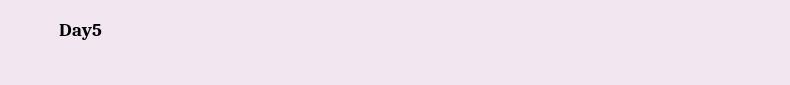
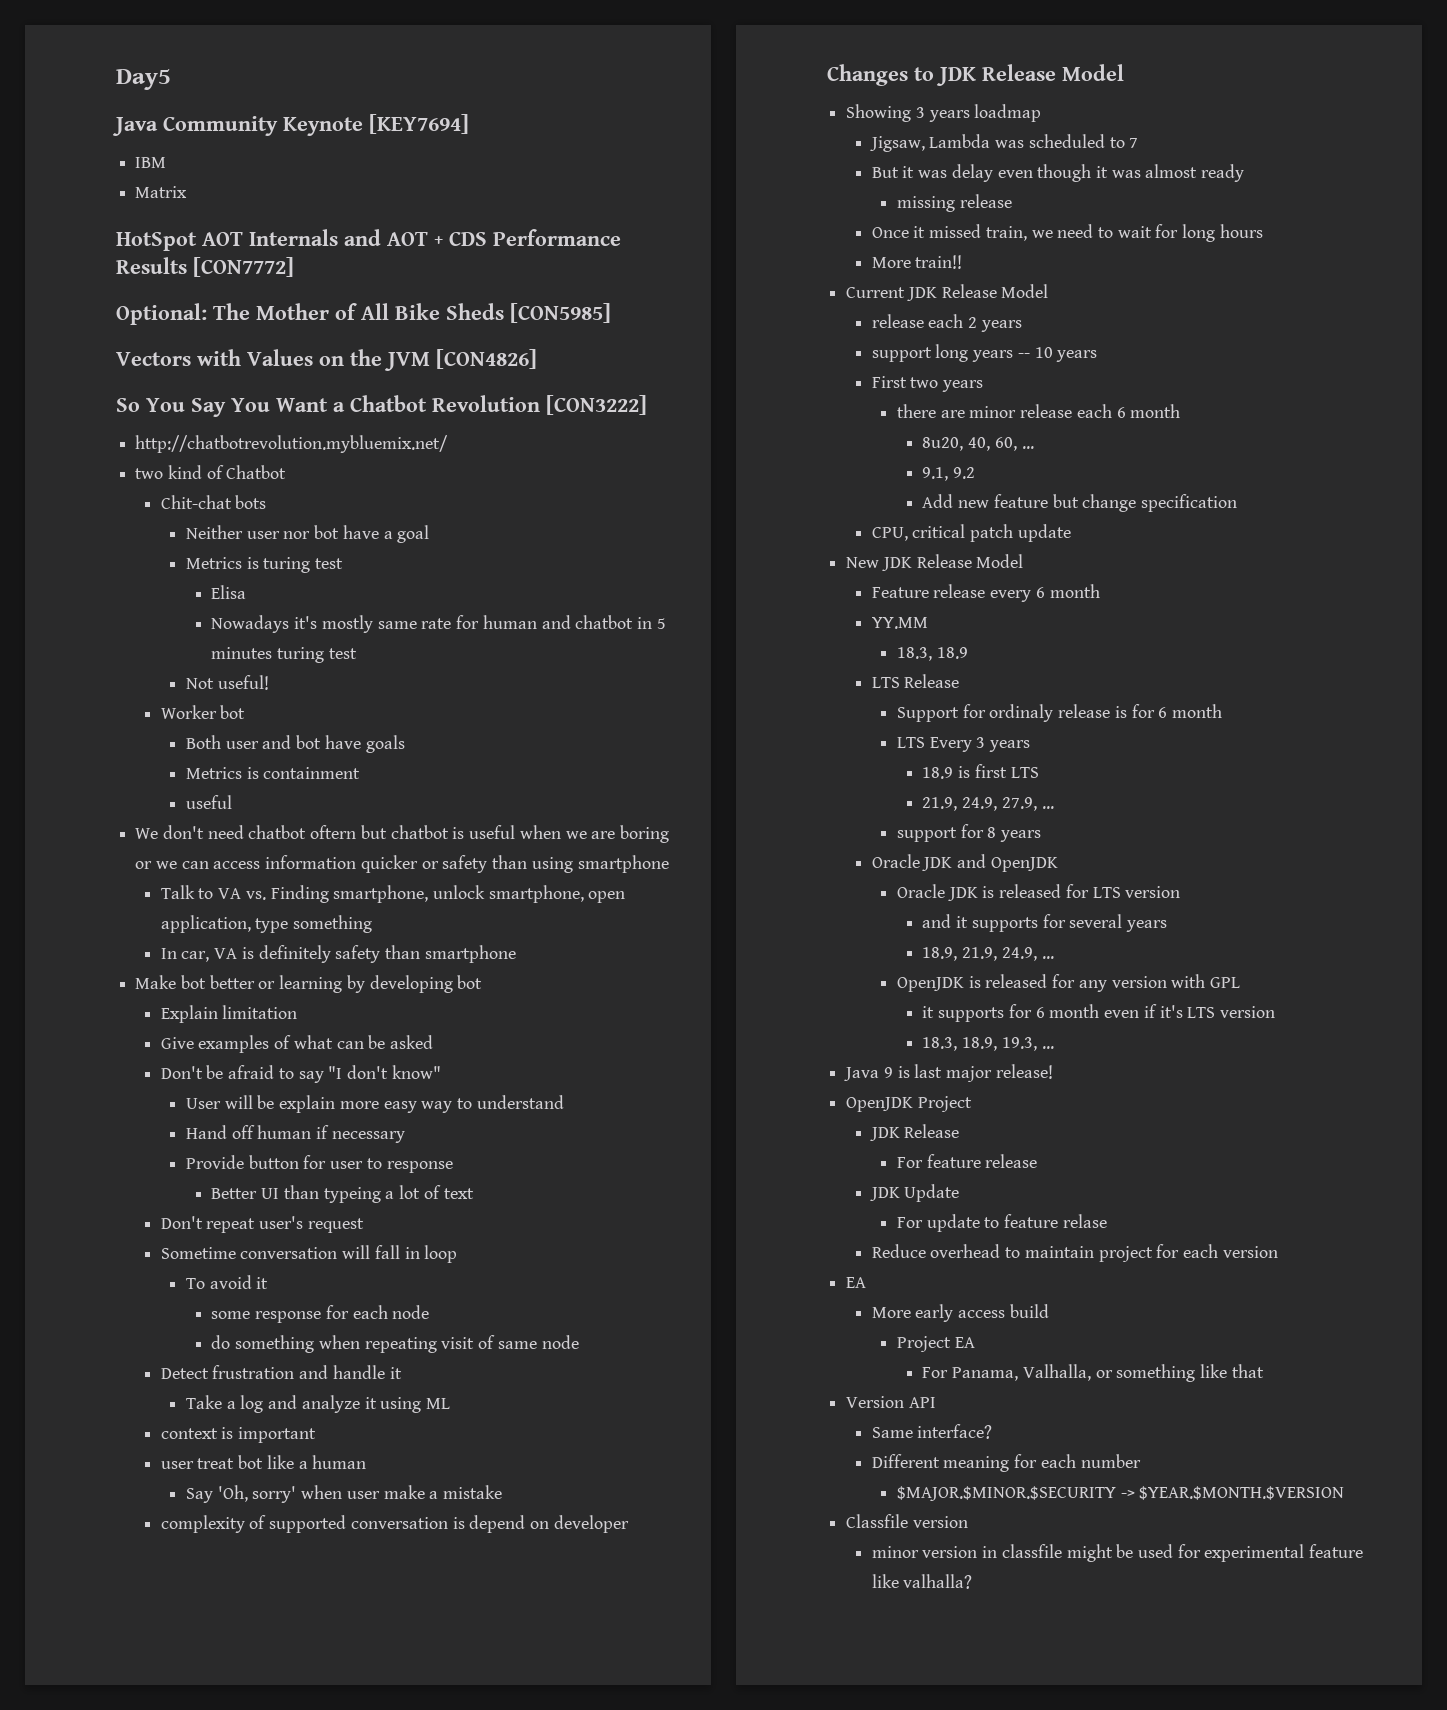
+ Java Community Keynote [KEY7694]
+ IBM
+ Matrix
+ HotSpot AOT Internals and AOT + CDS Performance Results [CON7772]
+ Optional: The Mother of All Bike Sheds [CON5985]
+ Vectors with Values on the JVM [CON4826]
+ So You Say You Want a Chatbot Revolution [CON3222]
+ http://chatbotrevolution.mybluemix.net/
+ two kind of Chatbot
+ Chit-chat bots
+ Neither user nor bot have a goal
+ Metrics is turing test
+ Elisa
+ Nowadays it's mostly same rate for human and chatbot in 5 minutes turing test
+ Not useful!
+ Worker bot
+ Both user and bot have goals
+ Metrics is containment
+ useful
+ We don't need chatbot oftern but chatbot is useful when we are boring or we can access information quicker or safety than using smartphone
+ Talk to VA vs. Finding smartphone, unlock smartphone, open application, type something
+ In car, VA is definitely safety than smartphone
+ Make bot better or learning by developing bot
+ Explain limitation
+ Give examples of what can be asked
+ Don't be afraid to say "I don't know"
+ User will be explain more easy way to understand
+ Hand off human if necessary
+ Provide button for user to response
+ Better UI than typeing a lot of text
+ Don't repeat user's request
+ Sometime conversation will fall in loop
+ To avoid it
+ some response for each node
+ do something when repeating visit of same node
+ Detect frustration and handle it
+ Take a log and analyze it using ML
+ context is important
+ user treat bot like a human
+ Say 'Oh, sorry' when user make a mistake
+ complexity of supported conversation is depend on developer
+ Changes to JDK Release Model
+ Showing 3 years loadmap
+ Jigsaw, Lambda was scheduled to 7
+ But it was delay even though it was almost ready
+ missing release
+ Once it missed train, we need to wait for long hours
+ More train!!
+ Current JDK Release Model
+ release each 2 years
+ support long years -- 10 years
+ First two years
+ there are minor release each 6 month
+ 8u20, 40, 60, ...
+ 9.1, 9.2
+ Add new feature but change specification
+ CPU, critical patch update
+ New JDK Release Model
+ Feature release every 6 month
+ YY.MM
+ 18.3, 18.9
+ LTS Release
+ Support for ordinaly release is for 6 month
+ LTS Every 3 years
+ 18.9 is first LTS
+ 21.9, 24.9, 27.9, ...
+ support for 8 years
+ Oracle JDK and OpenJDK
+ Oracle JDK is released for LTS version
+ and it supports for several years
+ 18.9, 21.9, 24.9, ...
+ OpenJDK is released for any version with GPL
+ it supports for 6 month even if it's LTS version
+ 18.3, 18.9, 19.3, ...
+ Java 9 is last major release!
+ OpenJDK Project
+ JDK Release
+ For feature release
+ JDK Update
+ For update to feature relase
+ Reduce overhead to maintain project for each version
+ EA
+ More early access build
+ Project EA
+ For Panama, Valhalla, or something like that
+ Version API
+ Same interface?
+ Different meaning for each number
+ $MAJOR.$MINOR.$SECURITY -> $YEAR.$MONTH.$VERSION
+ Classfile version
+ minor version in classfile might be used for experimental feature like valhalla?

